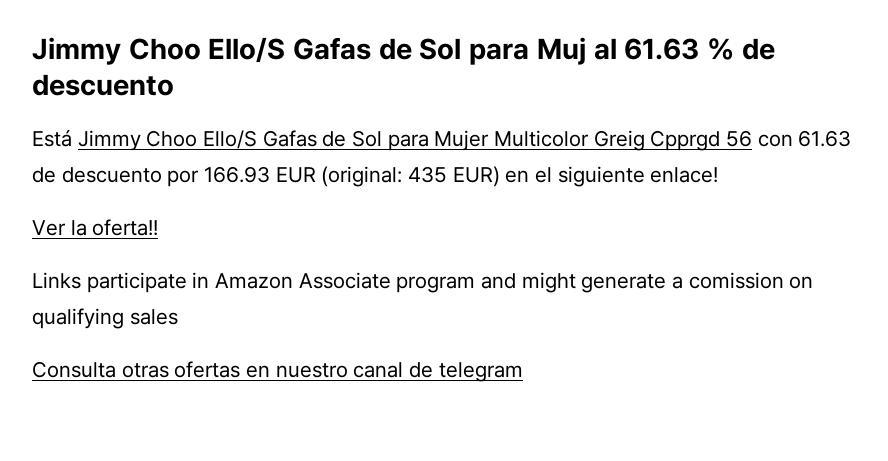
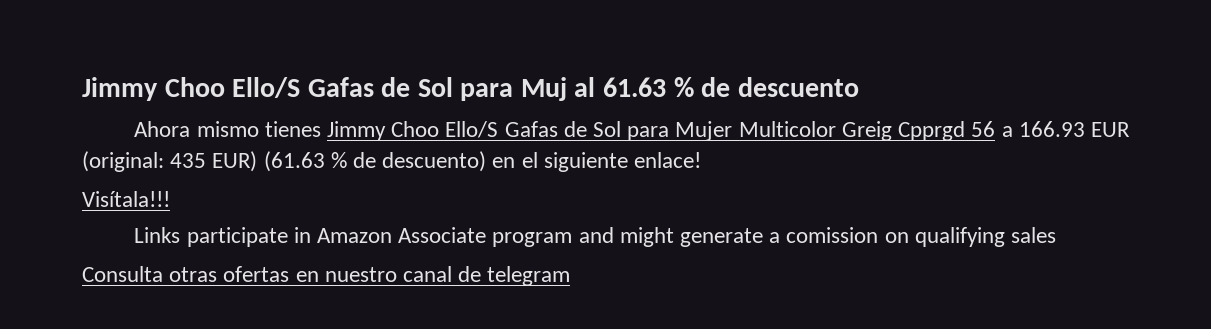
- Está Jimmy Choo Ello/S Gafas de Sol para Mujer Multicolor Greig Cpprgd 56 con 61.63 de descuento por 166.93 EUR (original: 435 EUR) en el siguiente enlace!
+ Ahora mismo tienes Jimmy Choo Ello/S Gafas de Sol para Mujer Multicolor Greig Cpprgd 56 a 166.93 EUR (original: 435 EUR) (61.63 % de descuento) en el siguiente enlace!
- Ver la oferta!!
+ Visítala!!!

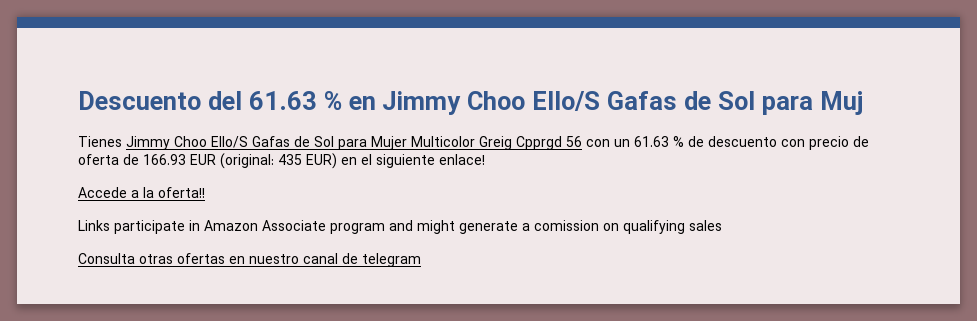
- Jimmy Choo Ello/S Gafas de Sol para Muj al 61.63 % de descuento
- Ahora mismo tienes Jimmy Choo Ello/S Gafas de Sol para Mujer Multicolor Greig Cpprgd 56 a 166.93 EUR (original: 435 EUR) (61.63 % de descuento) en el siguiente enlace!
+ Descuento del 61.63 % en Jimmy Choo Ello/S Gafas de Sol para Muj
+ Tienes Jimmy Choo Ello/S Gafas de Sol para Mujer Multicolor Greig Cpprgd 56 con un 61.63 % de descuento con precio de oferta de 166.93 EUR (original: 435 EUR) en el siguiente enlace!
- Visítala!!!
+ Accede a la oferta!!

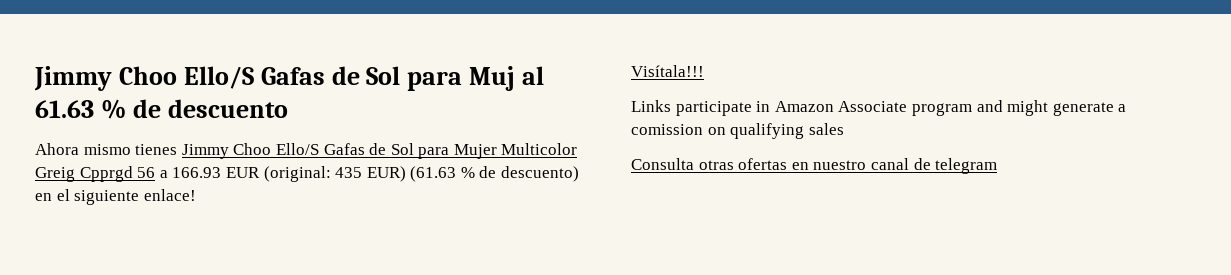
- Descuento del 61.63 % en Jimmy Choo Ello/S Gafas de Sol para Muj
- Tienes Jimmy Choo Ello/S Gafas de Sol para Mujer Multicolor Greig Cpprgd 56 con un 61.63 % de descuento con precio de oferta de 166.93 EUR (original: 435 EUR) en el siguiente enlace!
+ Jimmy Choo Ello/S Gafas de Sol para Muj al 61.63 % de descuento
+ Ahora mismo tienes Jimmy Choo Ello/S Gafas de Sol para Mujer Multicolor Greig Cpprgd 56 a 166.93 EUR (original: 435 EUR) (61.63 % de descuento) en el siguiente enlace!
- Accede a la oferta!!
+ Visítala!!!

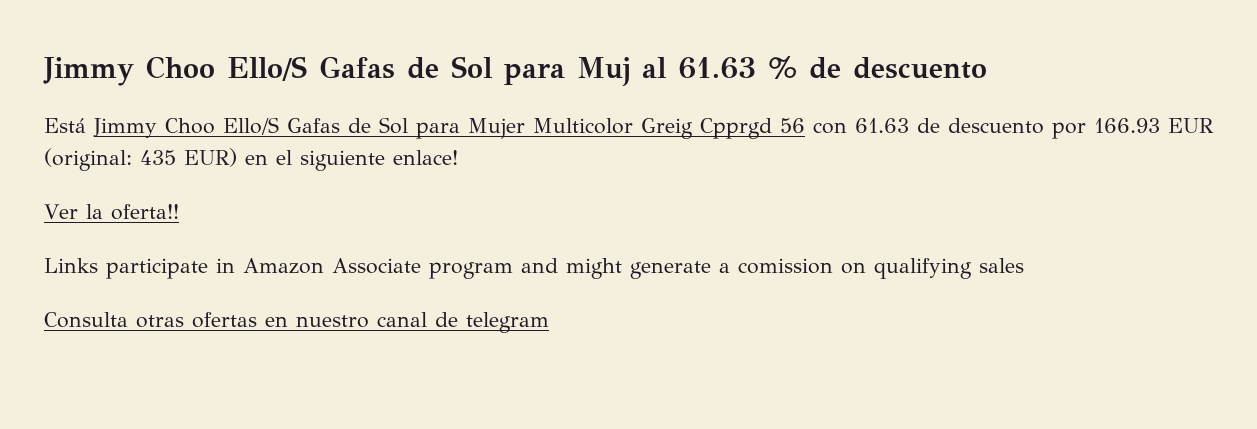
- Ahora mismo tienes Jimmy Choo Ello/S Gafas de Sol para Mujer Multicolor Greig Cpprgd 56 a 166.93 EUR (original: 435 EUR) (61.63 % de descuento) en el siguiente enlace!
+ Está Jimmy Choo Ello/S Gafas de Sol para Mujer Multicolor Greig Cpprgd 56 con 61.63 de descuento por 166.93 EUR (original: 435 EUR) en el siguiente enlace!
- Visítala!!!
+ Ver la oferta!!

